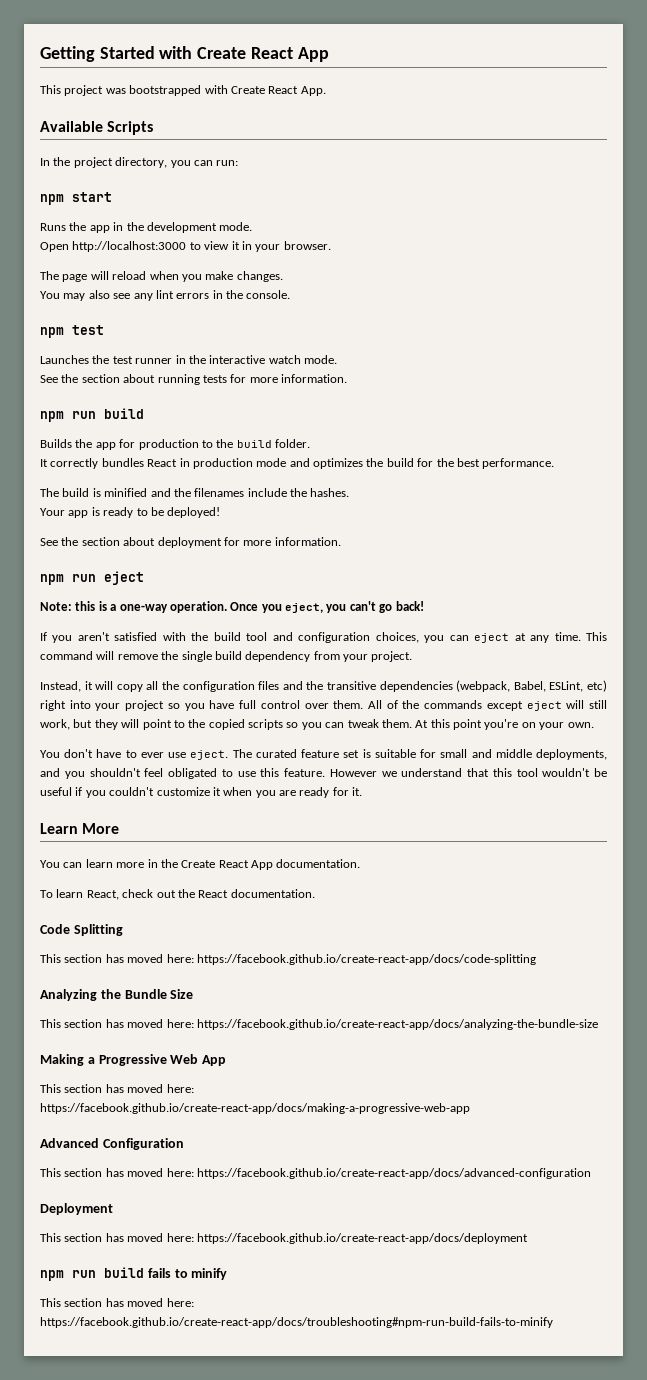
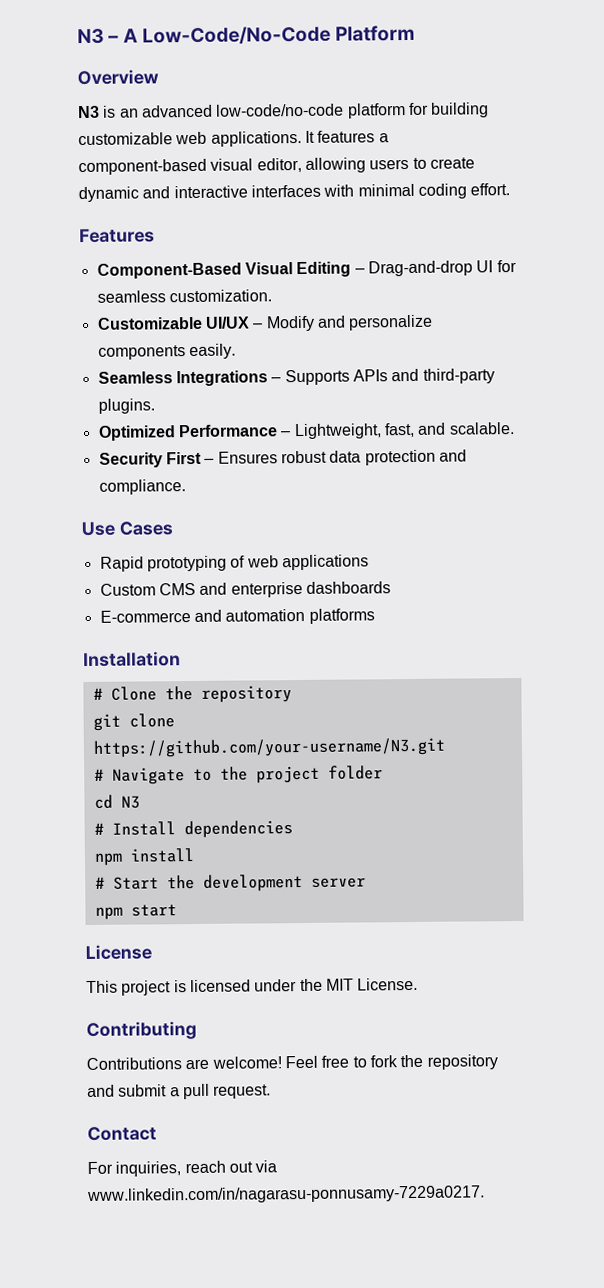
- Getting Started with Create React App
- This project was bootstrapped with Create React App.
- Available Scripts
- In the project directory, you can run:
+ N3 – A Low-Code/No-Code Platform
+ Overview
+ N3 is an advanced low-code/no-code platform for building customizable web applications. It features a component-based visual editor, allowing users to create dynamic and interactive interfaces with minimal coding effort.
+ Features
+ Component-Based Visual Editing – Drag-and-drop UI for seamless customization.
+ Customizable UI/UX – Modify and personalize components easily.
+ Seamless Integrations – Supports APIs and third-party plugins.
+ Optimized Performance – Lightweight, fast, and scalable.
+ Security First – Ensures robust data protection and compliance.
+ Use Cases
+ Rapid prototyping of web applications
+ Custom CMS and enterprise dashboards
+ E-commerce and automation platforms
+ Installation
+ # Clone the repository
+ git clone https://github.com/your-username/N3.git
+ # Navigate to the project folder
+ cd N3
+ # Install dependencies
+ npm install
+ # Start the development server
  npm start
- Runs the app in the development mode.
- Open http://localhost:3000 to view it in your browser.
- The page will reload when you make changes.
- You may also see any lint errors in the console.
- npm test
- Launches the test runner in the interactive watch mode.
- See the section about running tests for more information.
- npm run build
- Builds the app for production to the build folder.
- It correctly bundles React in production mode and optimizes the build for the best performance.
- The build is minified and the filenames include the hashes.
- Your app is ready to be deployed!
- See the section about deployment for more information.
- npm run eject
- Note: this is a one-way operation. Once you eject, you can't go back!
- If you aren't satisfied with the build tool and configuration choices, you can eject at any time. This command will remove the single build dependency from your project.
- Instead, it will copy all the configuration files and the transitive dependencies (webpack, Babel, ESLint, etc) right into your project so you have full control over them. All of the commands except eject will still work, but they will point to the copied scripts so you can tweak them. At this point you're on your own.
- You don't have to ever use eject. The curated feature set is suitable for small and middle deployments, and you shouldn't feel obligated to use this feature. However we understand that this tool wouldn't be useful if you couldn't customize it when you are ready for it.
- Learn More
- You can learn more in the Create React App documentation.
- To learn React, check out the React documentation.
- Code Splitting
- This section has moved here: https://facebook.github.io/create-react-app/docs/code-splitting
- Analyzing the Bundle Size
- This section has moved here: https://facebook.github.io/create-react-app/docs/analyzing-the-bundle-size
- Making a Progressive Web App
- This section has moved here: https://facebook.github.io/create-react-app/docs/making-a-progressive-web-app
- Advanced Configuration
- This section has moved here: https://facebook.github.io/create-react-app/docs/advanced-configuration
- Deployment
- This section has moved here: https://facebook.github.io/create-react-app/docs/deployment
- npm run build fails to minify
- This section has moved here: https://facebook.github.io/create-react-app/docs/troubleshooting#npm-run-build-fails-to-minify
+ License
+ This project is licensed under the MIT License.
+ Contributing
+ Contributions are welcome! Feel free to fork the repository and submit a pull request.
+ Contact
+ For inquiries, reach out via www.linkedin.com/in/nagarasu-ponnusamy-7229a0217.

